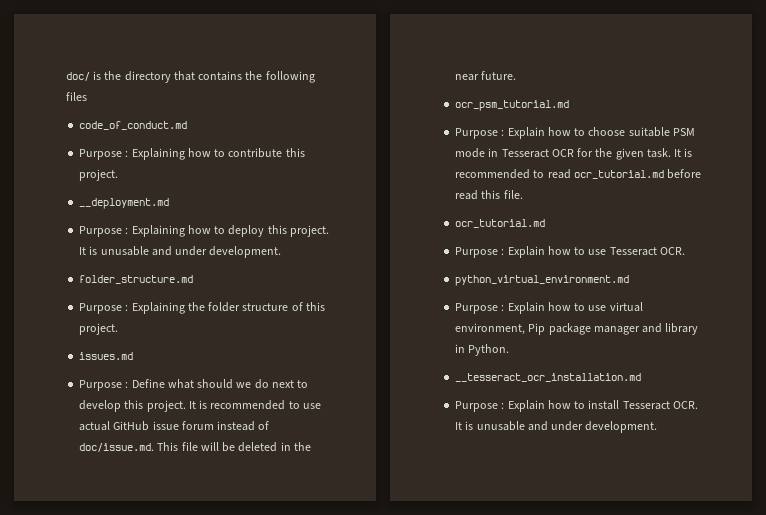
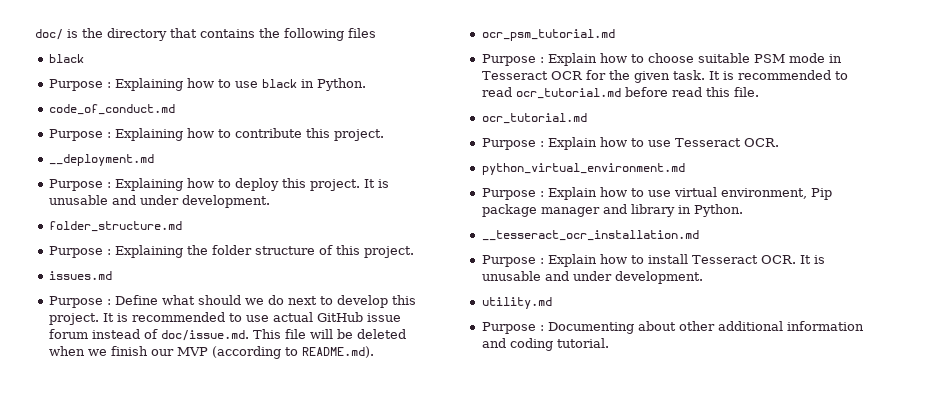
  doc/ is the directory that contains the following files
+ black
+ Purpose : Explaining how to use black in Python.
- It is recommended to use actual GitHub issue forum instead of doc/issue.md. This file will be deleted in the near future.
+ It is recommended to use actual GitHub issue forum instead of doc/issue.md. This file will be deleted when we finish our MVP (according to README.md).
+ utility.md
+ Purpose : Documenting about other additional information and coding tutorial.

